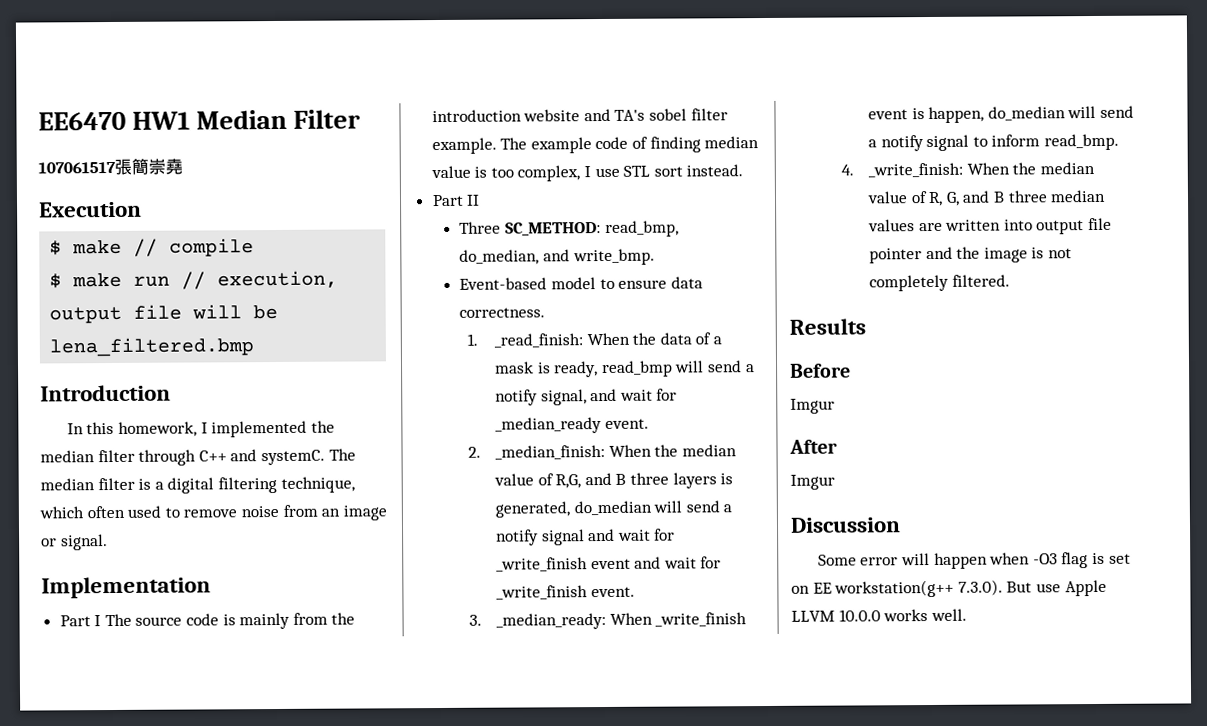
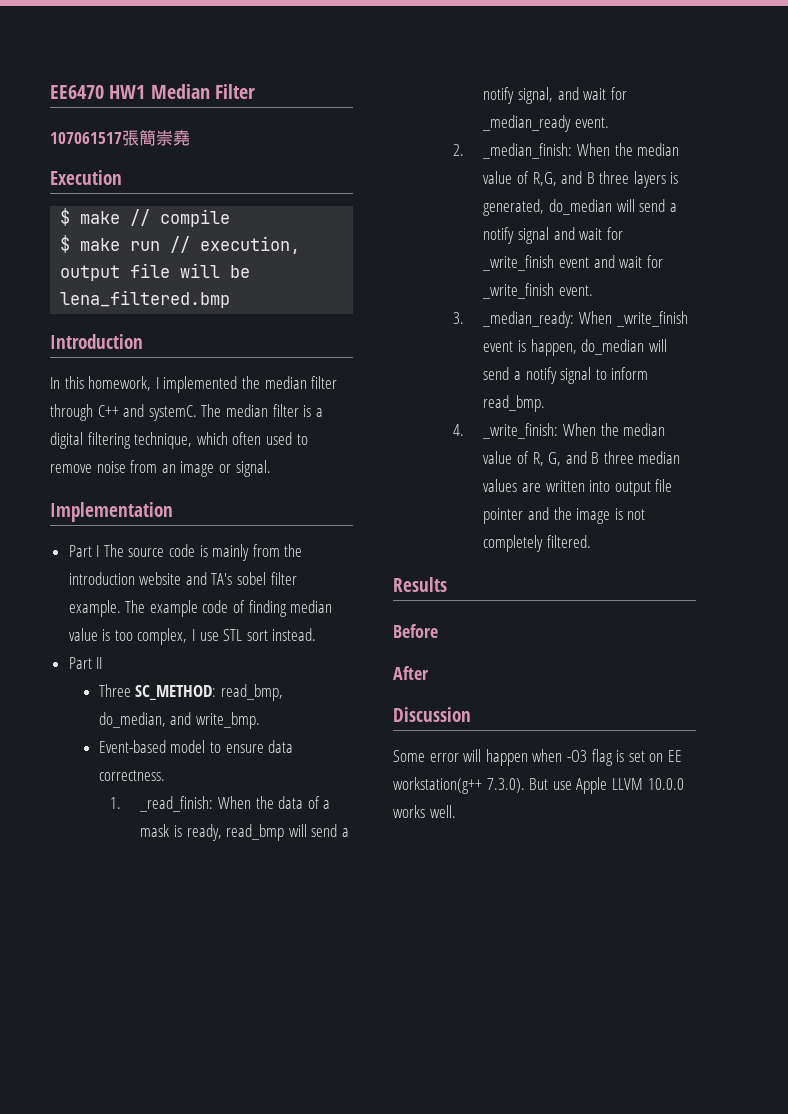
  Before
- Imgur
  After
- Imgur

